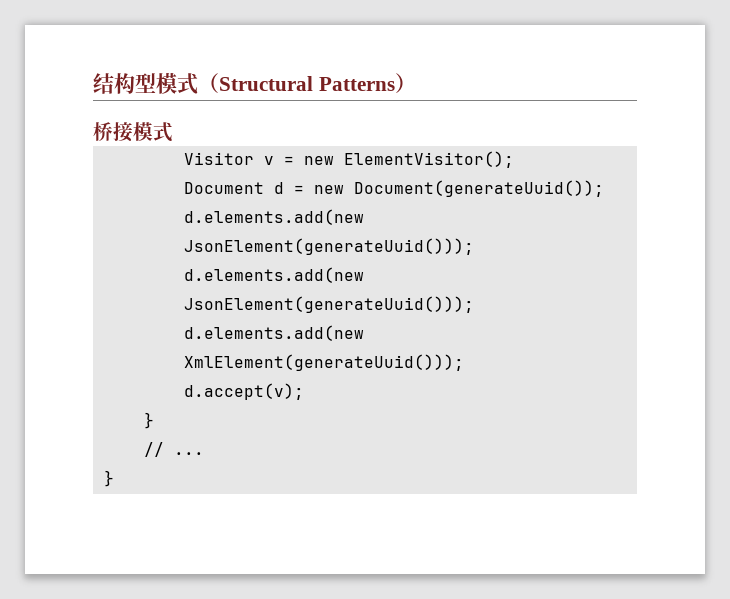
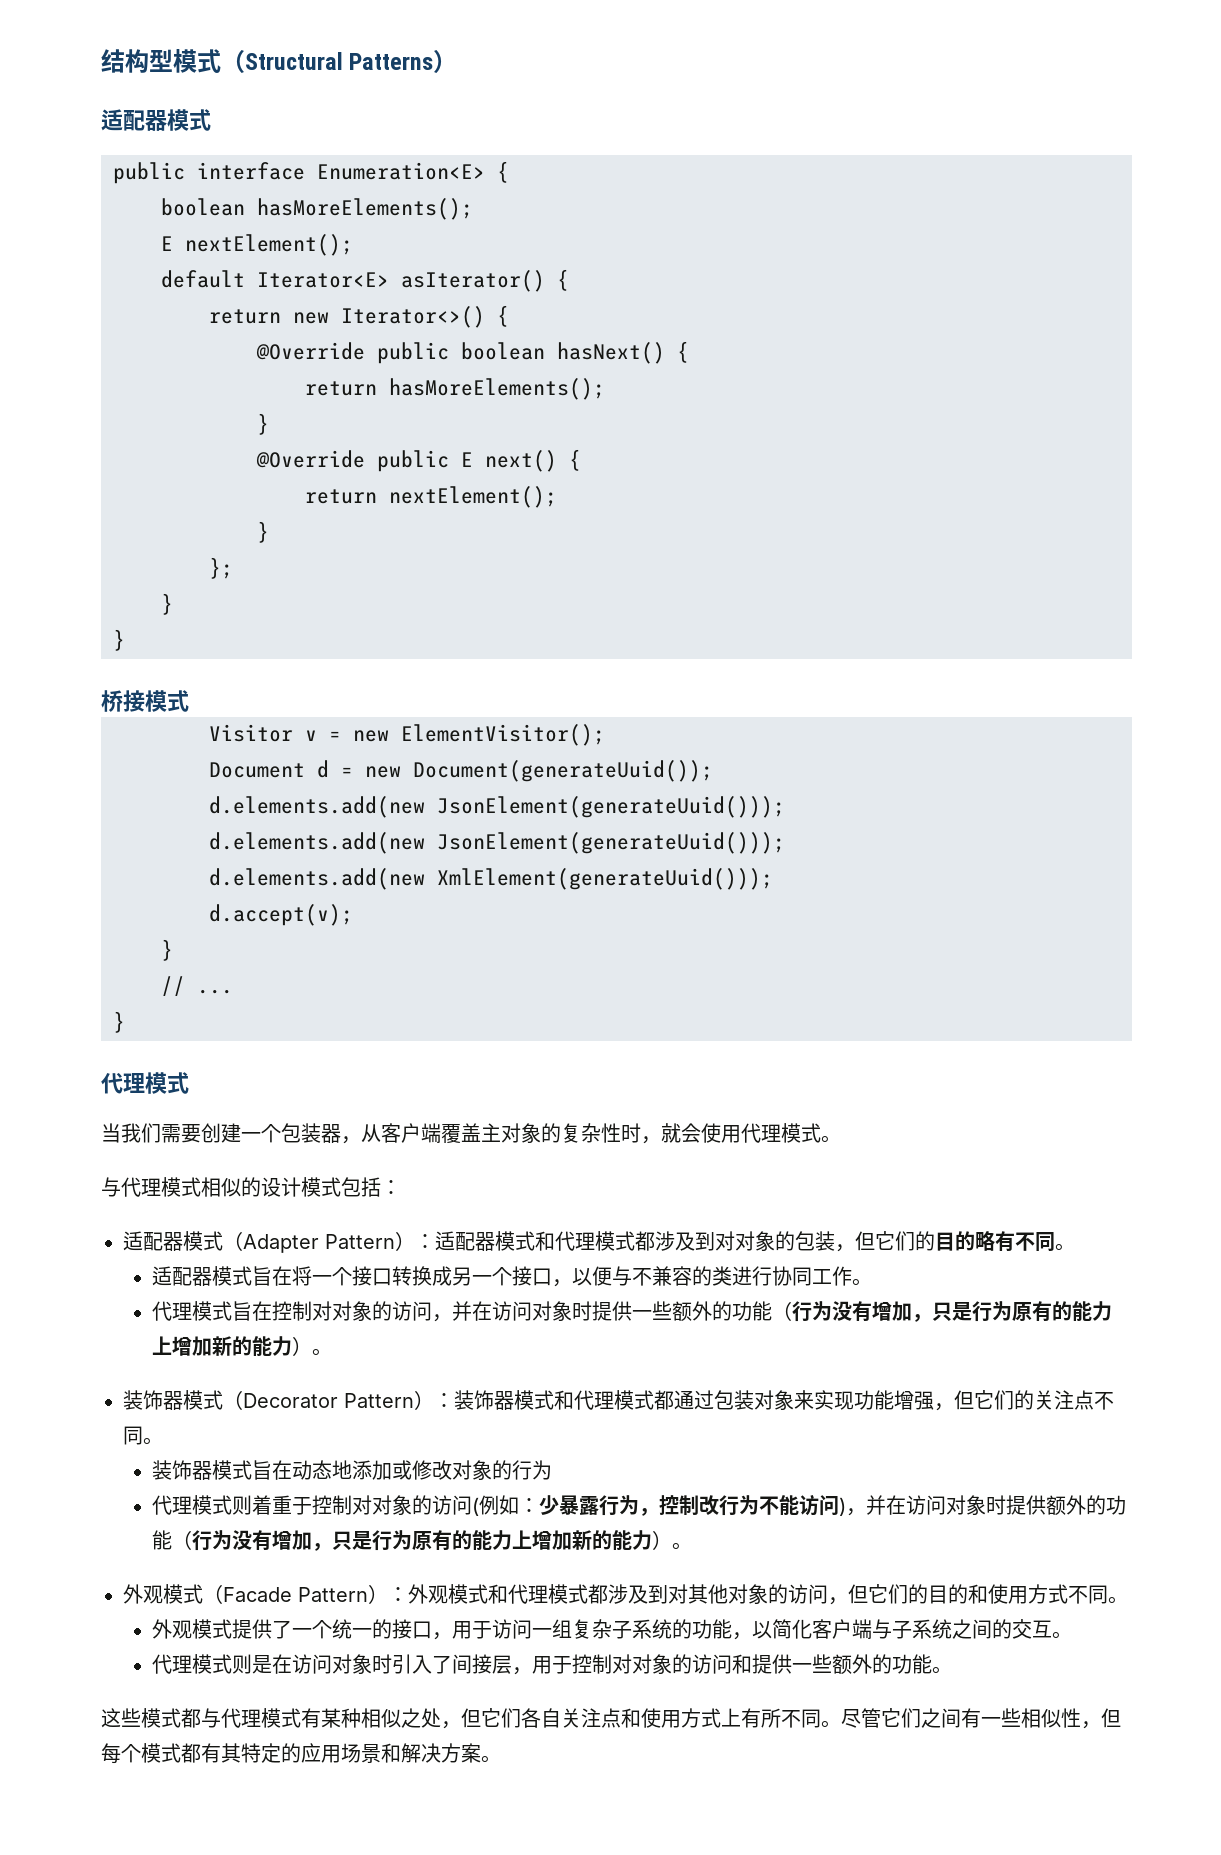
  结构型模式（Structural Patterns）
+ 适配器模式
+ public interface Enumeration<E> {
+ boolean hasMoreElements();
+ E nextElement();
+ default Iterator<E> asIterator() {
+ return new Iterator<>() {
+ @Override public boolean hasNext() {
+ return hasMoreElements();
+ }
+ @Override public E next() {
+ return nextElement();
+ }
+ };
+ }
+ }
  // ...
  }
+ 代理模式
+ 当我们需要创建一个包装器，从客户端覆盖主对象的复杂性时，就会使用代理模式。
+ 与代理模式相似的设计模式包括：
+ 适配器模式（Adapter Pattern）：适配器模式和代理模式都涉及到对对象的包装，但它们的目的略有不同。
+ 适配器模式旨在将一个接口转换成另一个接口，以便与不兼容的类进行协同工作。
+ 代理模式旨在控制对对象的访问，并在访问对象时提供一些额外的功能（行为没有增加，只是行为原有的能力上增加新的能力）。
+ 装饰器模式（Decorator Pattern）：装饰器模式和代理模式都通过包装对象来实现功能增强，但它们的关注点不同。
+ 装饰器模式旨在动态地添加或修改对象的行为
+ 代理模式则着重于控制对对象的访问(例如：少暴露行为，控制改行为不能访问)，并在访问对象时提供额外的功能（行为没有增加，只是行为原有的能力上增加新的能力）。
+ 外观模式（Facade Pattern）：外观模式和代理模式都涉及到对其他对象的访问，但它们的目的和使用方式不同。
+ 外观模式提供了一个统一的接口，用于访问一组复杂子系统的功能，以简化客户端与子系统之间的交互。
+ 代理模式则是在访问对象时引入了间接层，用于控制对对象的访问和提供一些额外的功能。
+ 这些模式都与代理模式有某种相似之处，但它们各自关注点和使用方式上有所不同。尽管它们之间有一些相似性，但每个模式都有其特定的应用场景和解决方案。

